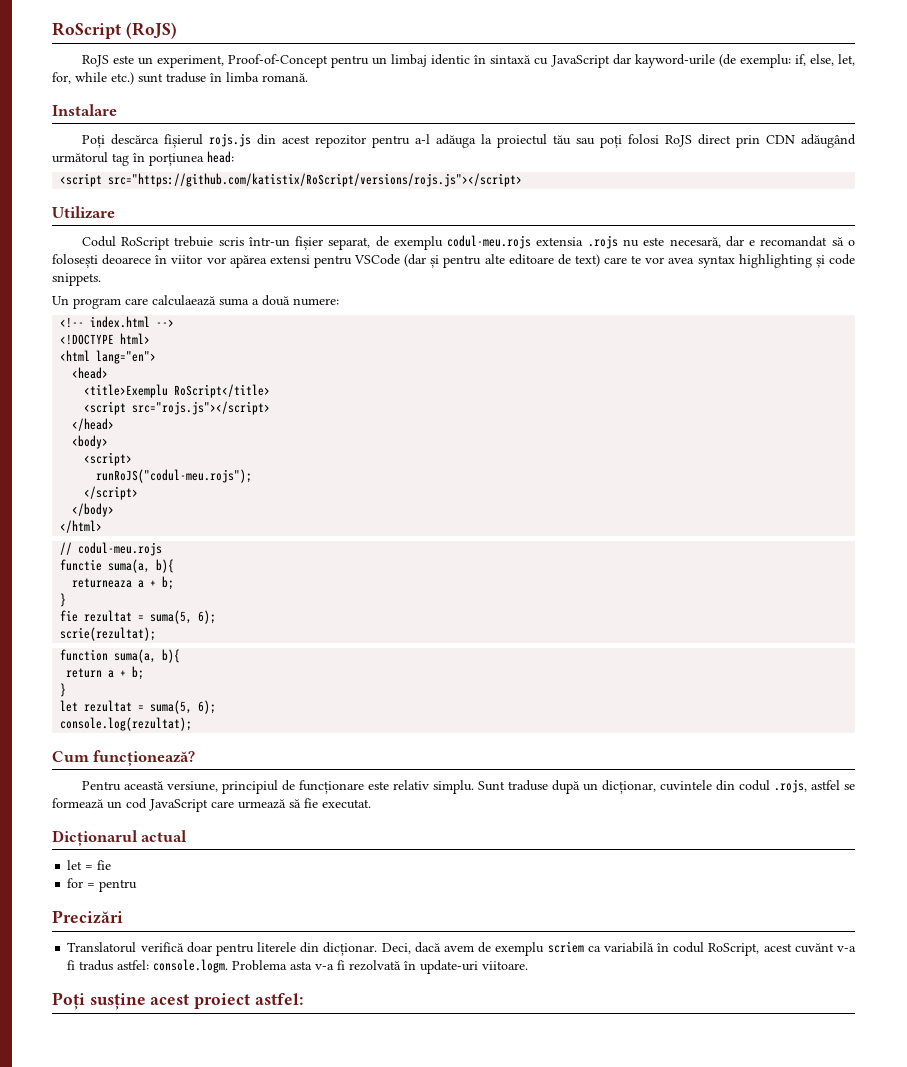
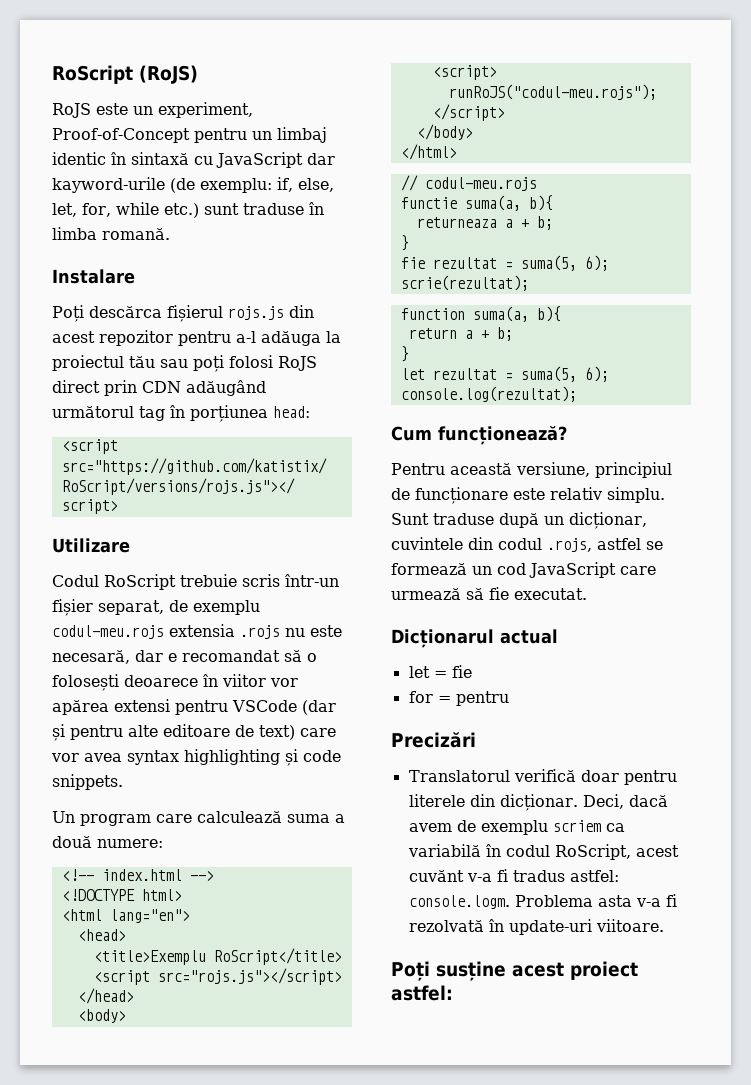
- Codul RoScript trebuie scris într-un fișier separat, de exemplu codul-meu.rojs extensia .rojs nu este necesară, dar e recomandat să o folosești deoarece în viitor vor apărea extensi pentru VSCode (dar și pentru alte editoare de text) care te vor avea syntax highlighting și code snippets.
+ Codul RoScript trebuie scris într-un fișier separat, de exemplu codul-meu.rojs extensia .rojs nu este necesară, dar e recomandat să o folosești deoarece în viitor vor apărea extensi pentru VSCode (dar și pentru alte editoare de text) care vor avea syntax highlighting și code snippets.
- Un program care calculaează suma a două numere:
+ Un program care calculează suma a două numere:

